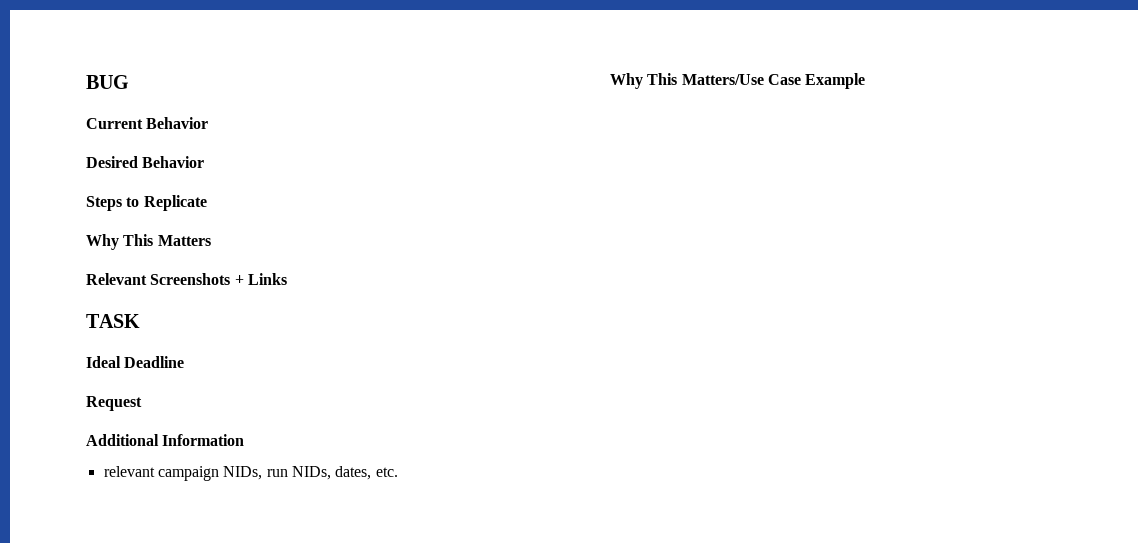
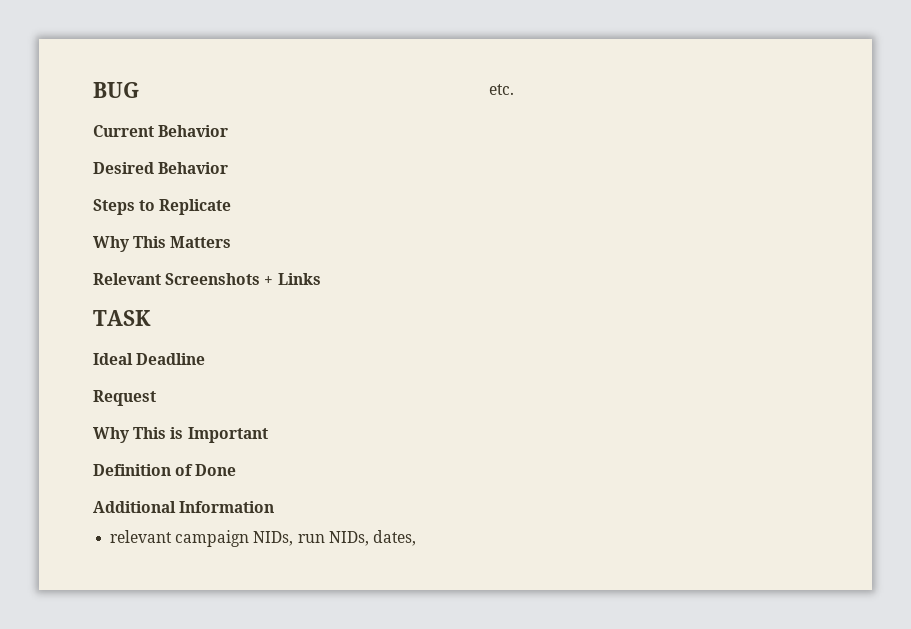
+ Why This is Important
+ Definition of Done
- Why This Matters/Use Case Example

